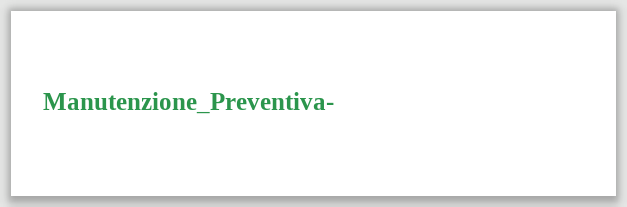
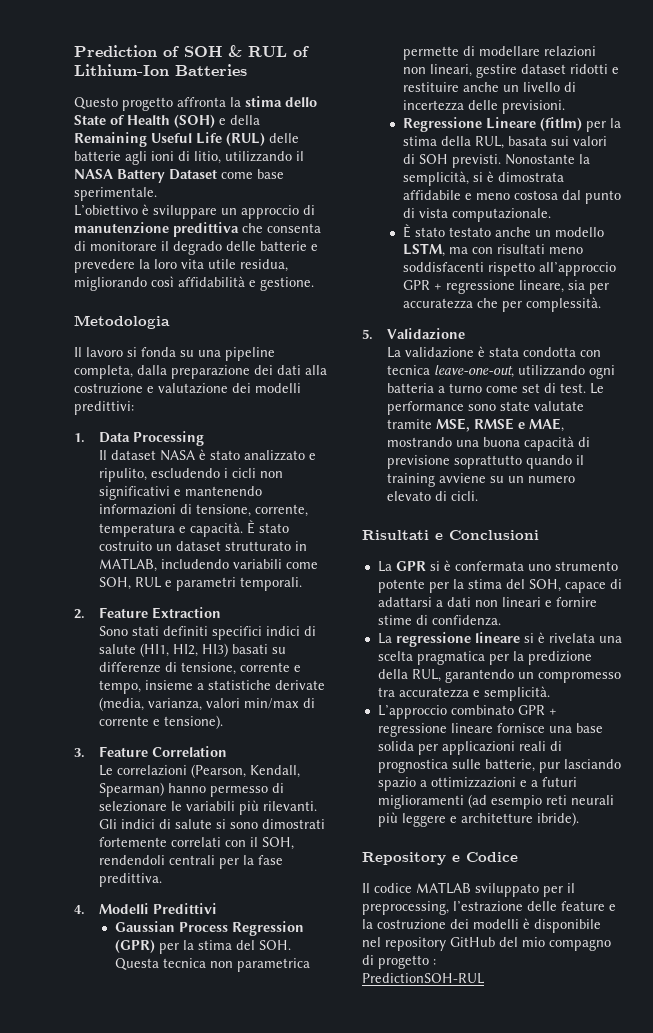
- Manutenzione_Preventiva-
+ Prediction of SOH & RUL of Lithium-Ion Batteries
+ Questo progetto affronta la stima dello State of Health (SOH) e della Remaining Useful Life (RUL) delle batterie agli ioni di litio, utilizzando il NASA Battery Dataset come base sperimentale.
+ L’obiettivo è sviluppare un approccio di manutenzione predittiva che consenta di monitorare il degrado delle batterie e prevedere la loro vita utile residua, migliorando così affidabilità e gestione.
+ Metodologia
+ Il lavoro si fonda su una pipeline completa, dalla preparazione dei dati alla costruzione e valutazione dei modelli predittivi:
+ 1. Data Processing
+ Il dataset NASA è stato analizzato e ripulito, escludendo i cicli non significativi e mantenendo informazioni di tensione, corrente, temperatura e capacità. È stato costruito un dataset strutturato in MATLAB, includendo variabili come SOH, RUL e parametri temporali.
+ 2. Feature Extraction
+ Sono stati definiti specifici indici di salute (HI1, HI2, HI3) basati su differenze di tensione, corrente e tempo, insieme a statistiche derivate (media, varianza, valori min/max di corrente e tensione).
+ 3. Feature Correlation
+ Le correlazioni (Pearson, Kendall, Spearman) hanno permesso di selezionare le variabili più rilevanti. Gli indici di salute si sono dimostrati fortemente correlati con il SOH, rendendoli centrali per la fase predittiva.
+ 4. Modelli Predittivi
+ Gaussian Process Regression (GPR) per la stima del SOH. Questa tecnica non parametrica permette di modellare relazioni non lineari, gestire dataset ridotti e restituire anche un livello di incertezza delle previsioni.
+ Regressione Lineare (fitlm) per la stima della RUL, basata sui valori di SOH previsti. Nonostante la semplicità, si è dimostrata affidabile e meno costosa dal punto di vista computazionale.
+ È stato testato anche un modello LSTM, ma con risultati meno soddisfacenti rispetto all’approccio GPR + regressione lineare, sia per accuratezza che per complessità.
+ 5. Validazione
+ La validazione è stata condotta con tecnica leave-one-out, utilizzando ogni batteria a turno come set di test. Le performance sono state valutate tramite MSE, RMSE e MAE, mostrando una buona capacità di previsione soprattutto quando il training avviene su un numero elevato di cicli.
+ Risultati e Conclusioni
+ La GPR si è confermata uno strumento potente per la stima del SOH, capace di adattarsi a dati non lineari e fornire stime di confidenza.
+ La regressione lineare si è rivelata una scelta pragmatica per la predizione della RUL, garantendo un compromesso tra accuratezza e semplicità.
+ L’approccio combinato GPR + regressione lineare fornisce una base solida per applicazioni reali di prognostica sulle batterie, pur lasciando spazio a ottimizzazioni e a futuri miglioramenti (ad esempio reti neurali più leggere e architetture ibride).
+ Repository e Codice
+ Il codice MATLAB sviluppato per il preprocessing, l’estrazione delle feature e la costruzione dei modelli è disponibile nel repository GitHub del mio compagno di progetto :
+ PredictionSOH-RUL

